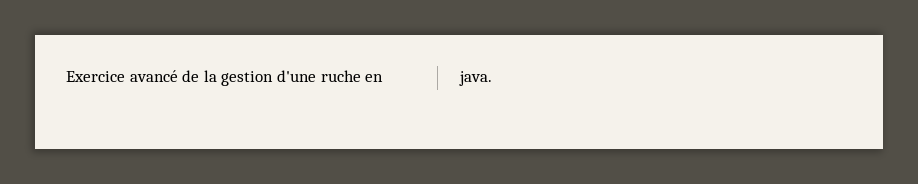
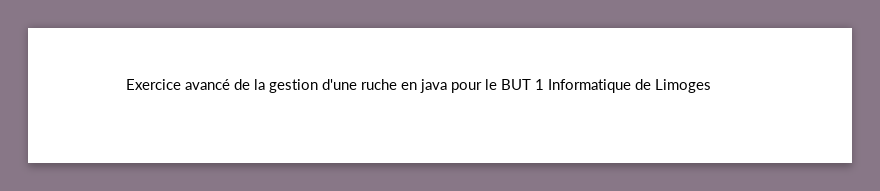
- Exercice avancé de la gestion d'une ruche en java.
+ Exercice avancé de la gestion d'une ruche en java pour le BUT 1 Informatique de Limoges

